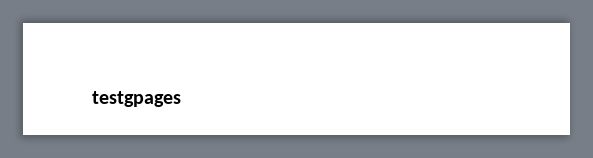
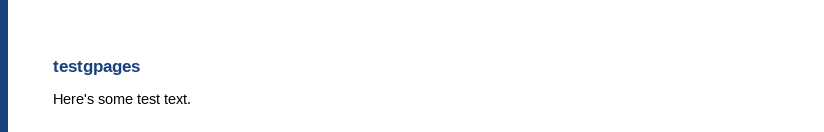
+ Here's some test text.

